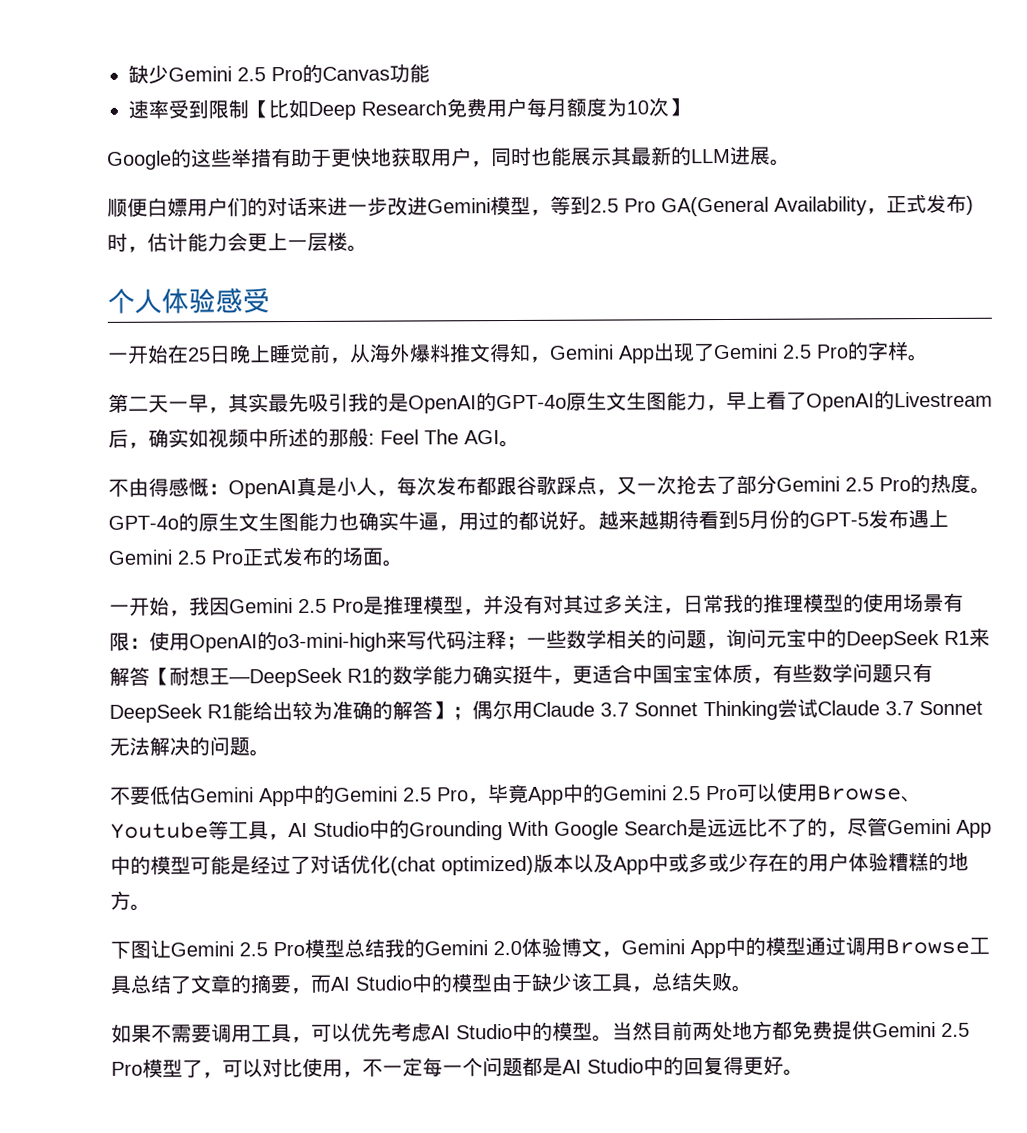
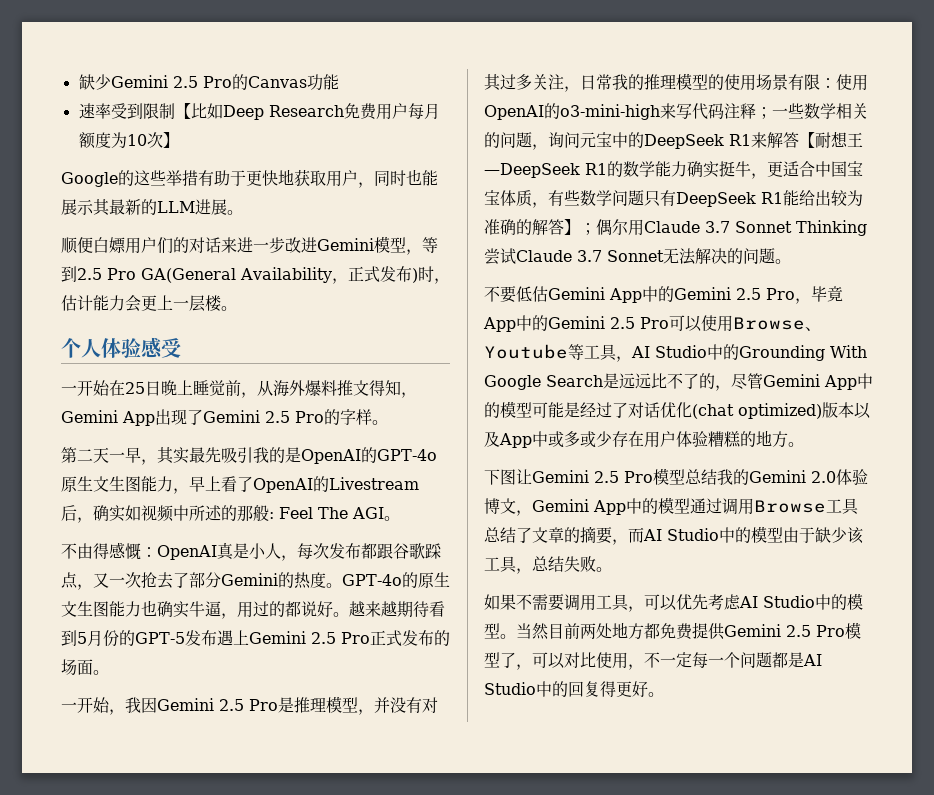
- 不由得感慨：OpenAI真是小人，每次发布都跟谷歌踩点，又一次抢去了部分Gemini 2.5 Pro的热度。
+ 不由得感慨：OpenAI真是小人，每次发布都跟谷歌踩点，又一次抢去了部分Gemini的热度。
- 不要低估Gemini App中的Gemini 2.5 Pro，毕竟App中的Gemini 2.5 Pro可以使用Browse、Youtube等工具，AI Studio中的Grounding With Google Search是远远比不了的，尽管Gemini App中的模型可能是经过了对话优化(chat optimized)版本以及App中或多或少存在的用户体验糟糕的地方。
+ 不要低估Gemini App中的Gemini 2.5 Pro，毕竟App中的Gemini 2.5 Pro可以使用Browse、Youtube等工具，AI Studio中的Grounding With Google Search是远远比不了的，尽管Gemini App中的模型可能是经过了对话优化(chat optimized)版本以及App中或多或少存在用户体验糟糕的地方。

